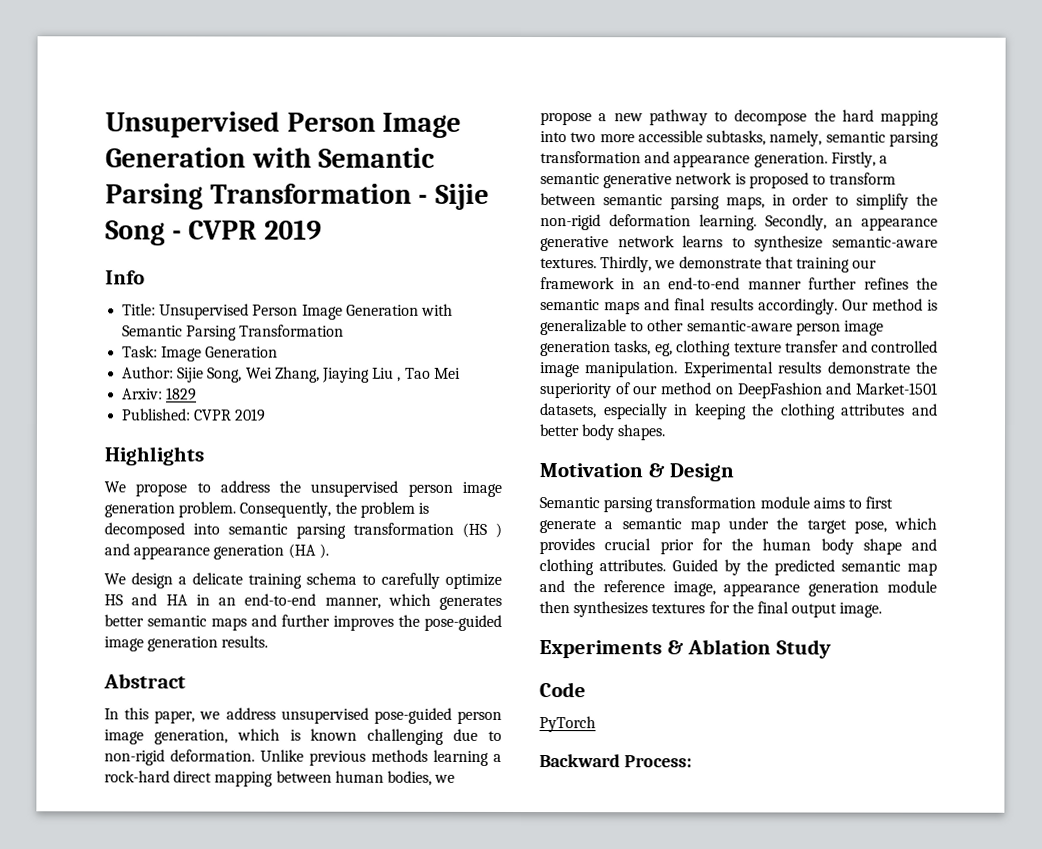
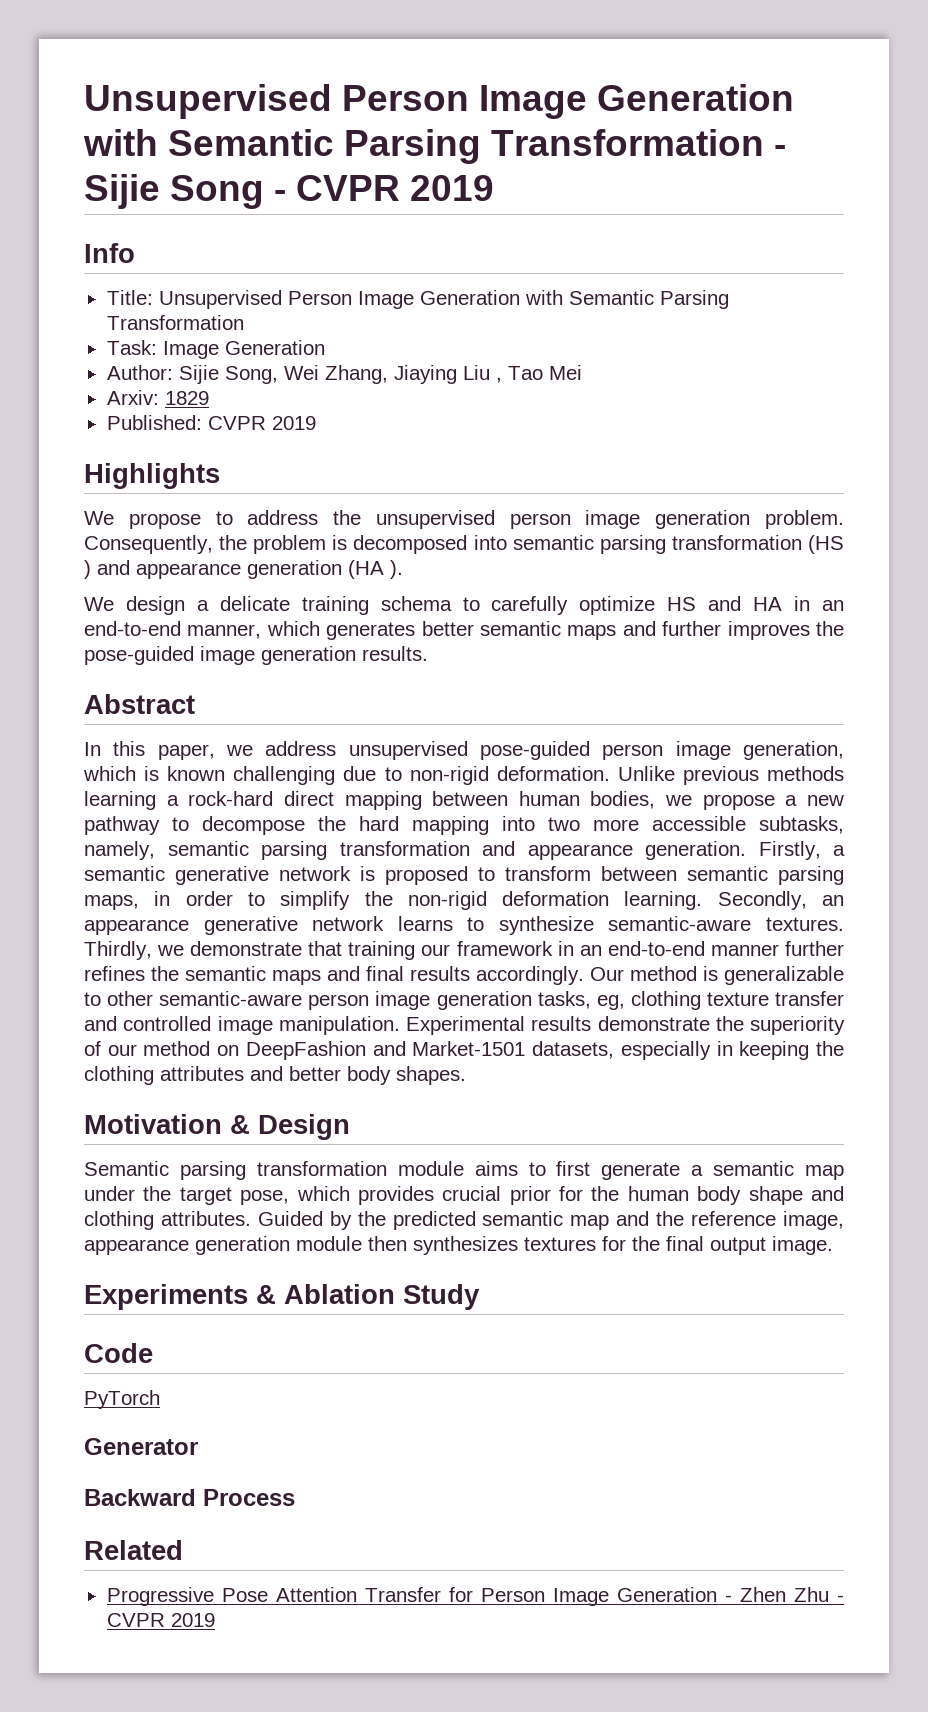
+ Generator
- Backward Process:
+ Backward Process
+ Related
+ Progressive Pose Attention Transfer for Person Image Generation - Zhen Zhu - CVPR 2019

